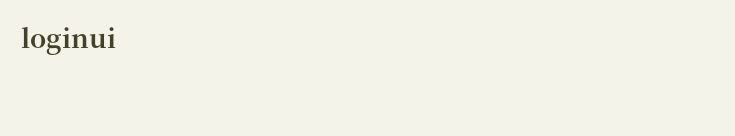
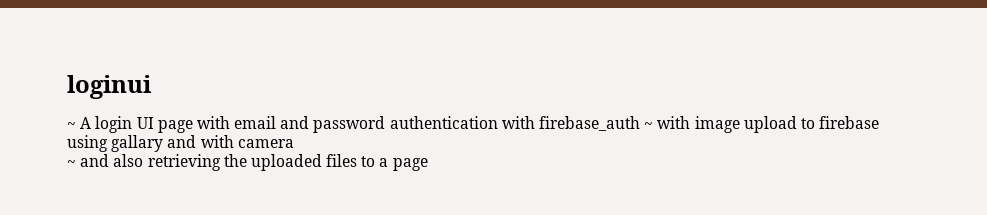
+ ~ A login UI page with email and password authentication with firebase_auth ~ with image upload to firebase using gallary and with camera
+ ~ and also retrieving the uploaded files to a page

